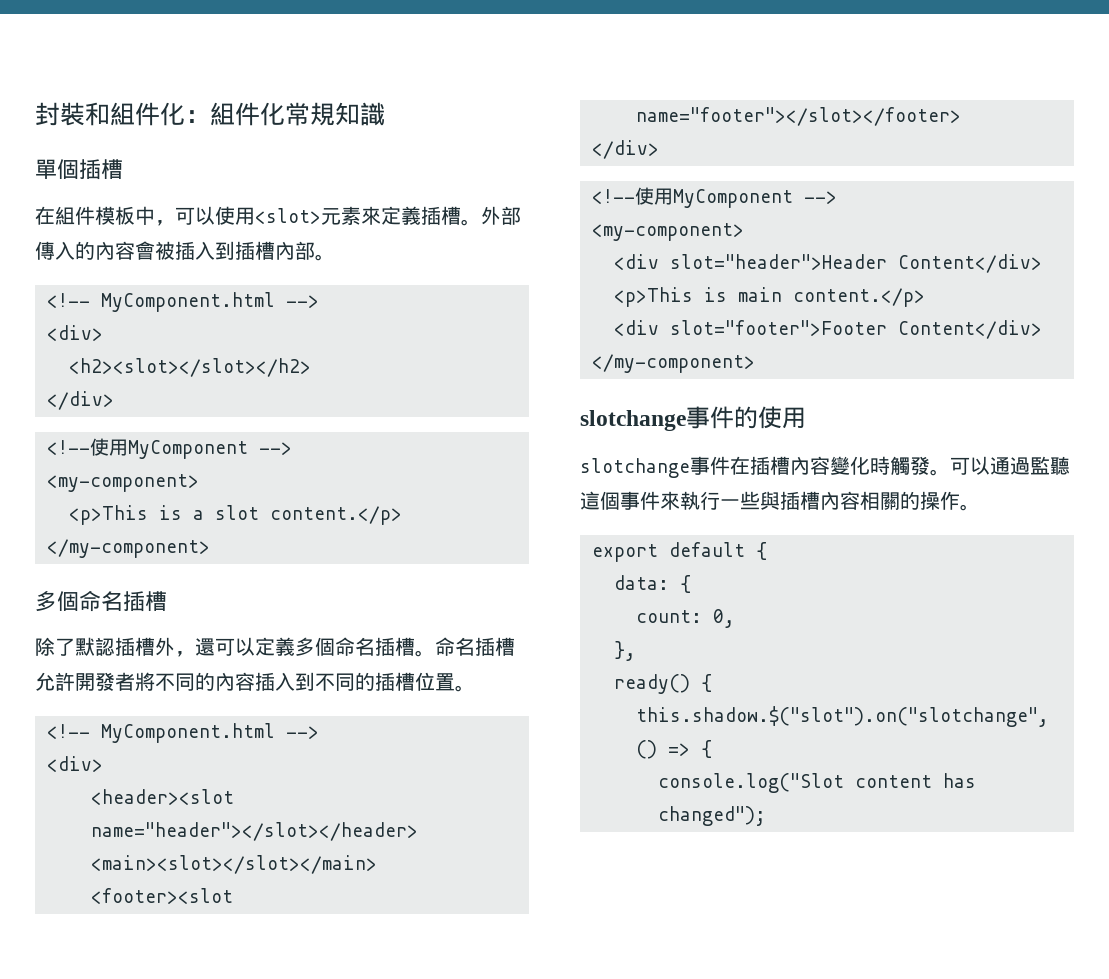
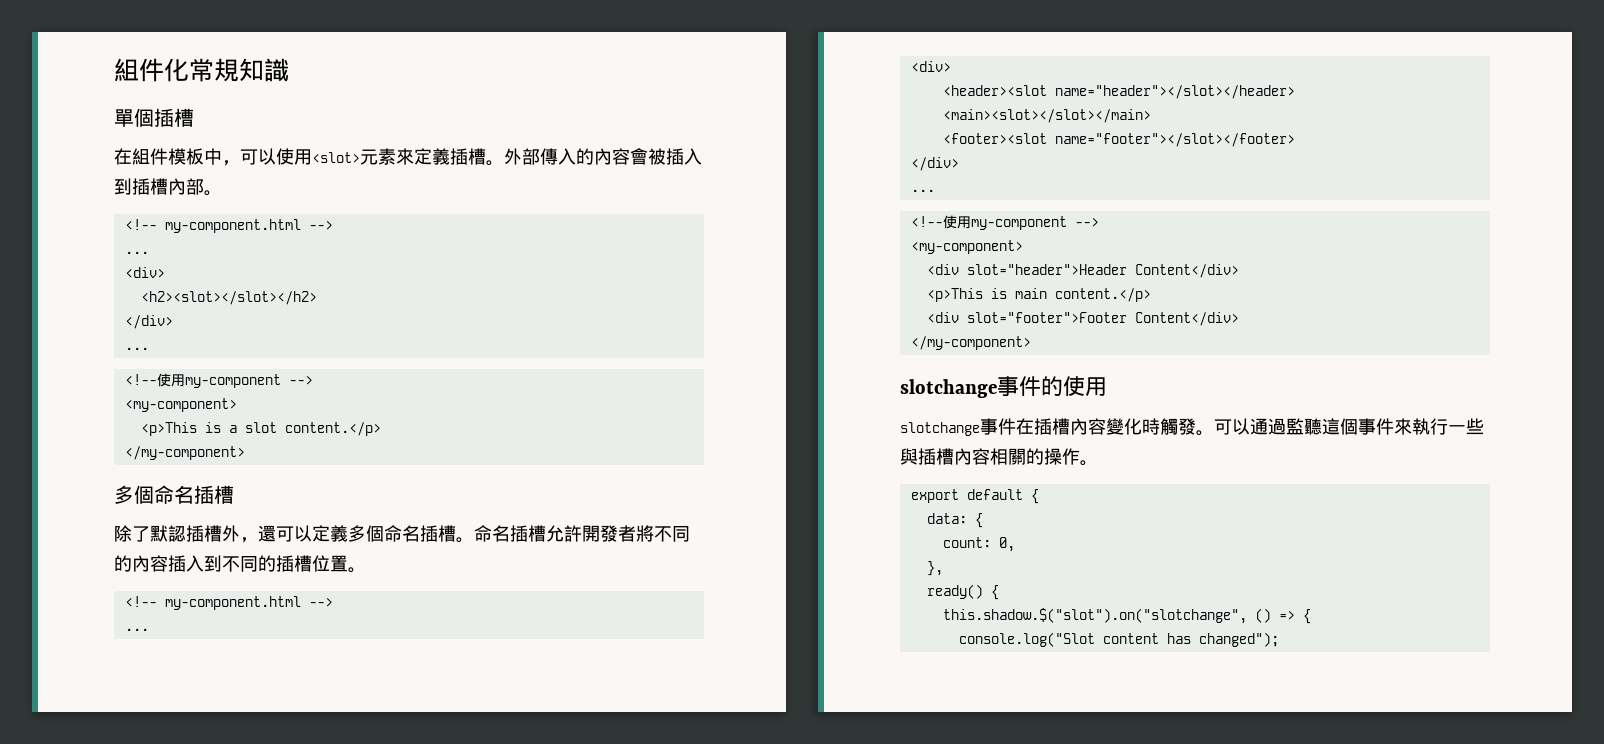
- 封裝和組件化：組件化常規知識
+ 組件化常規知識
  外部傳入的內容會被插入到插槽內部。
- <!-- MyComponent.html -->
+ <!-- my-component.html -->
+ ...
  <h2><slot></slot></h2>
  </div>
- <!--使用MyComponent -->
+ ...
+ <!--使用my-component -->
  命名插槽允許開發者將不同的內容插入到不同的插槽位置。
- <!-- MyComponent.html -->
+ <!-- my-component.html -->
+ ...
  <footer><slot name="footer"></slot></footer>
  </div>
- <!--使用MyComponent -->
+ ...
+ <!--使用my-component -->

